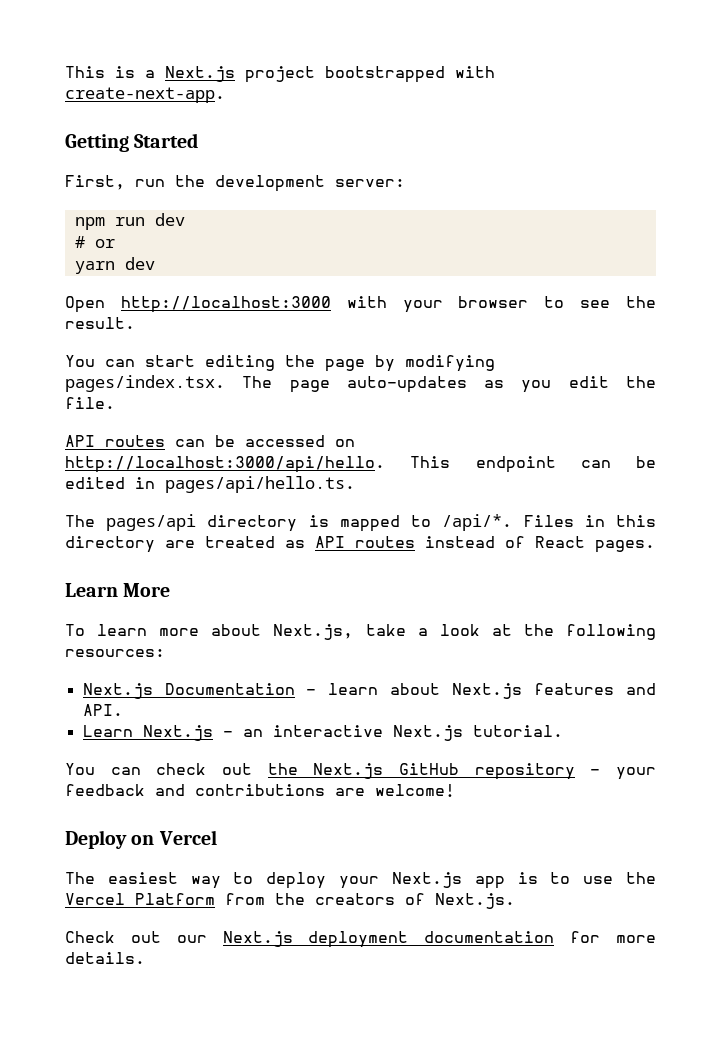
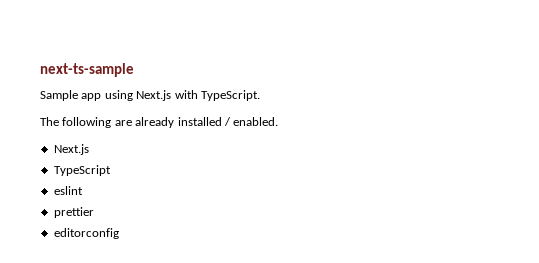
- This is a Next.js project bootstrapped with create-next-app.
- Getting Started
- First, run the development server:
- npm run dev
- # or
- yarn dev
- Open http://localhost:3000 with your browser to see the result.
- You can start editing the page by modifying pages/index.tsx. The page auto-updates as you edit the file.
- API routes can be accessed on http://localhost:3000/api/hello. This endpoint can be edited in pages/api/hello.ts.
- The pages/api directory is mapped to /api/*. Files in this directory are treated as API routes instead of React pages.
- Learn More
- To learn more about Next.js, take a look at the following resources:
- Next.js Documentation - learn about Next.js features and API.
- Learn Next.js - an interactive Next.js tutorial.
- You can check out the Next.js GitHub repository - your feedback and contributions are welcome!
- Deploy on Vercel
- The easiest way to deploy your Next.js app is to use the Vercel Platform from the creators of Next.js.
- Check out our Next.js deployment documentation for more details.
+ next-ts-sample
+ Sample app using Next.js with TypeScript.
+ The following are already installed / enabled.
+ Next.js
+ TypeScript
+ eslint
+ prettier
+ editorconfig

